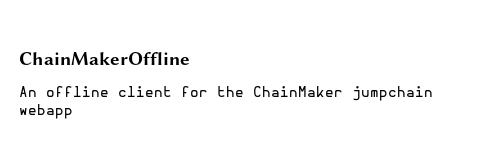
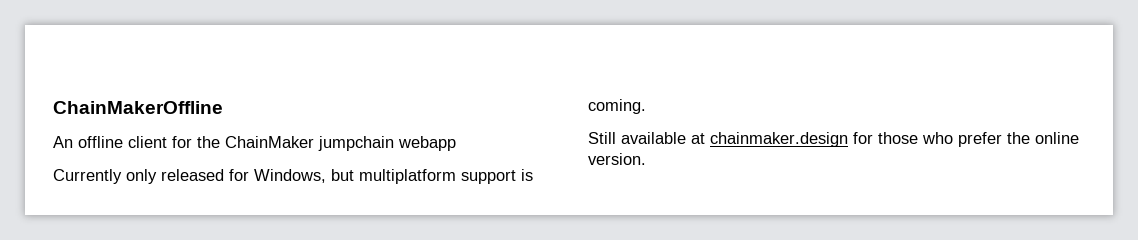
+ Currently only released for Windows, but multiplatform support is coming.
+ Still available at chainmaker.design for those who prefer the online version.

